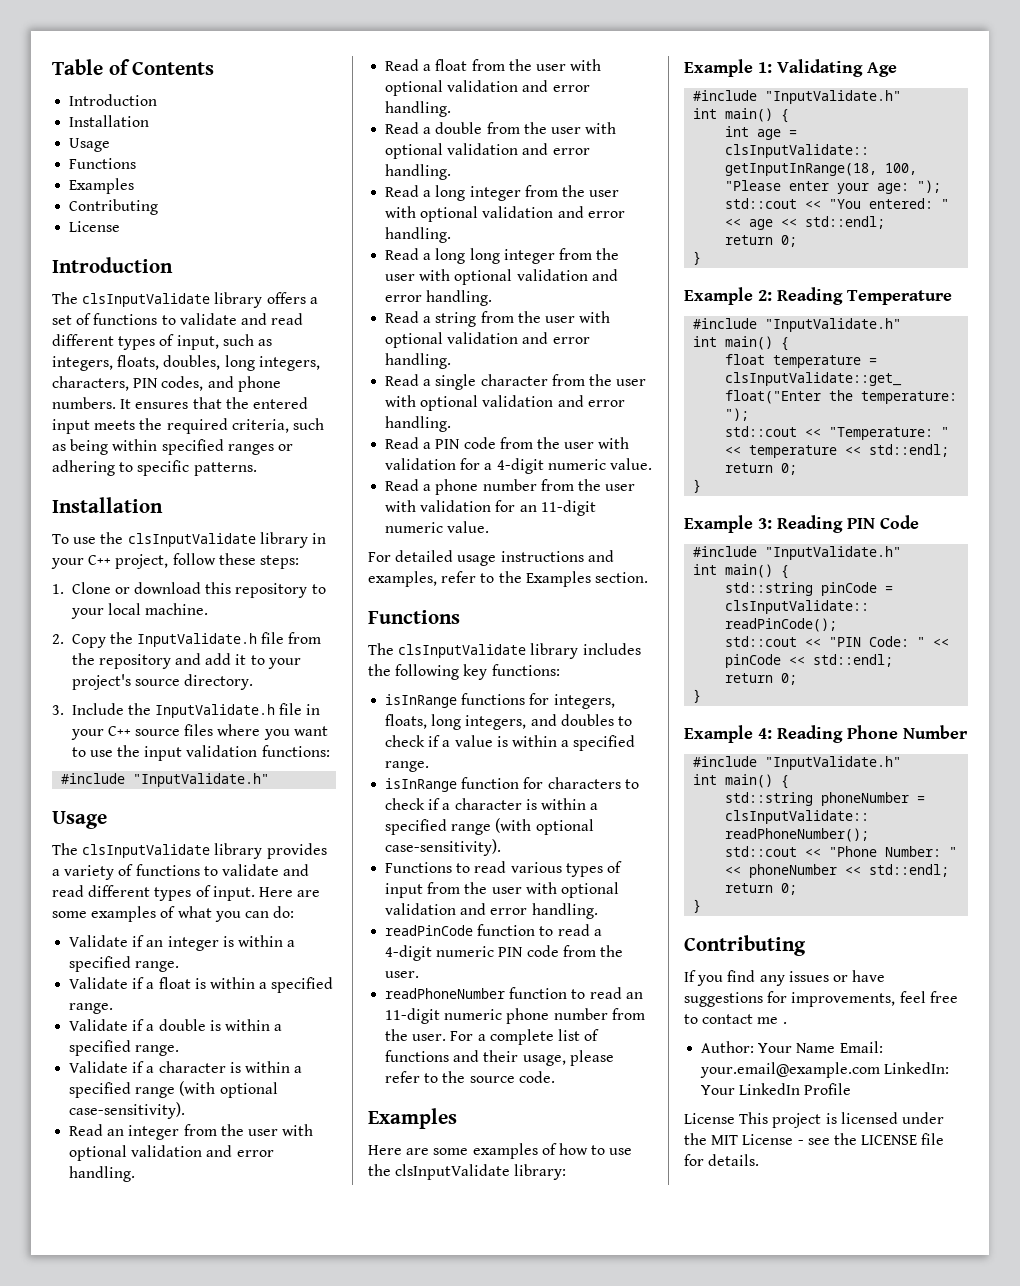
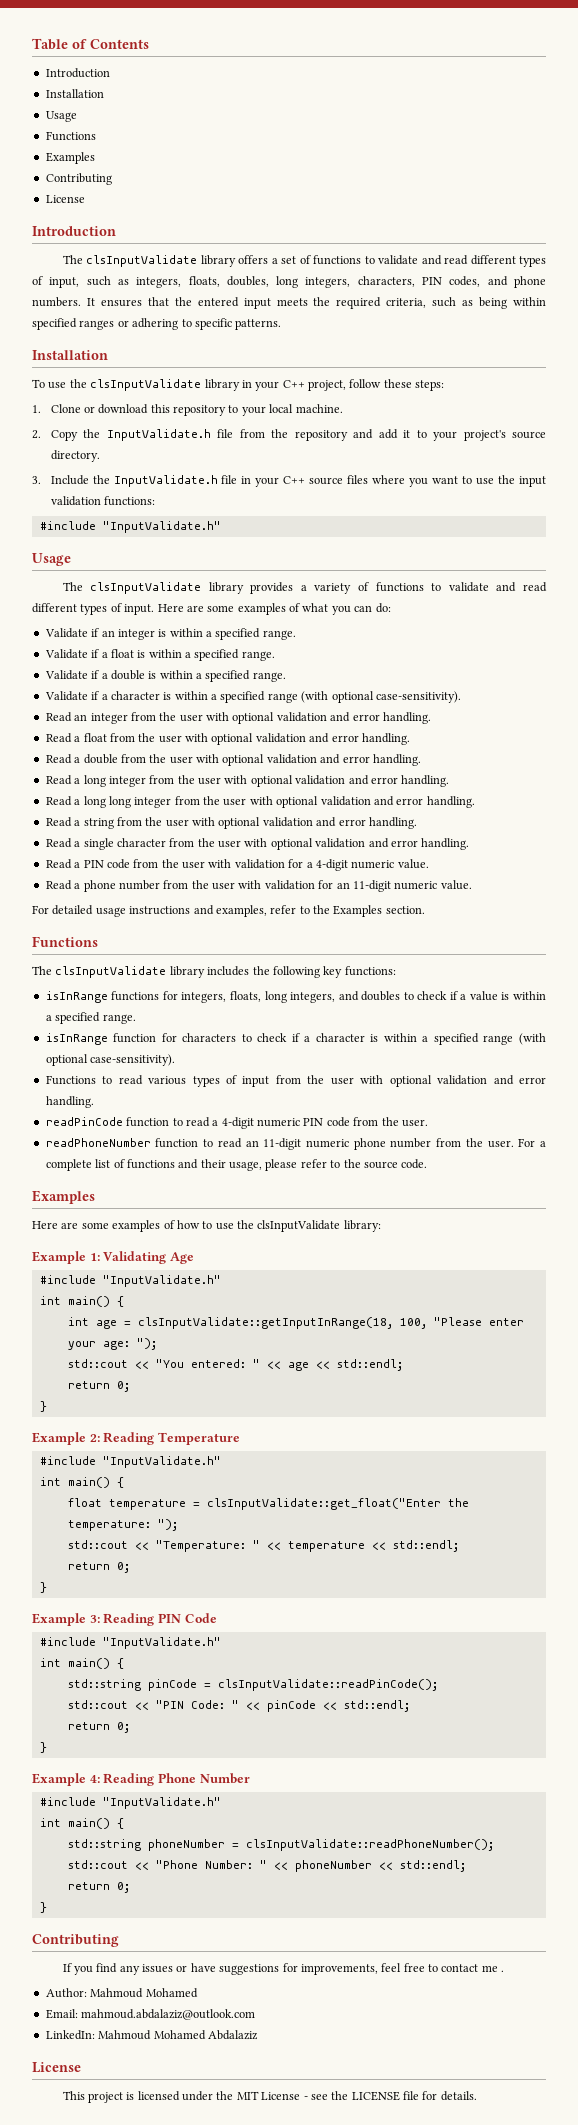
- Author: Your Name Email: your.email@example.com LinkedIn: Your LinkedIn Profile
- License This project is licensed under the MIT License - see the LICENSE file for details.
+ Author: Mahmoud Mohamed
+ Email: mahmoud.abdalaziz@outlook.com
+ LinkedIn: Mahmoud Mohamed Abdalaziz
+ License
+ This project is licensed under the MIT License - see the LICENSE file for details.

